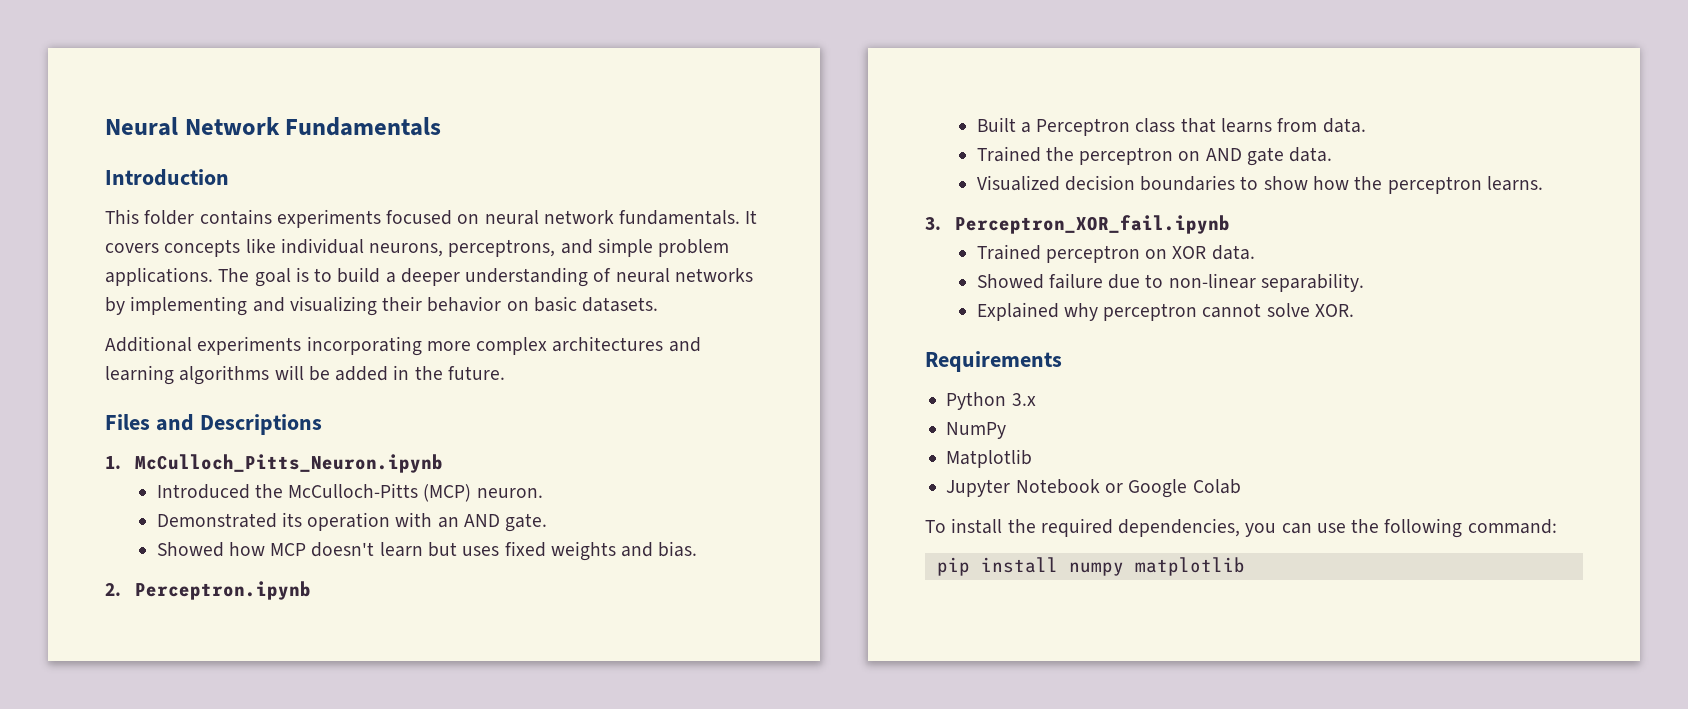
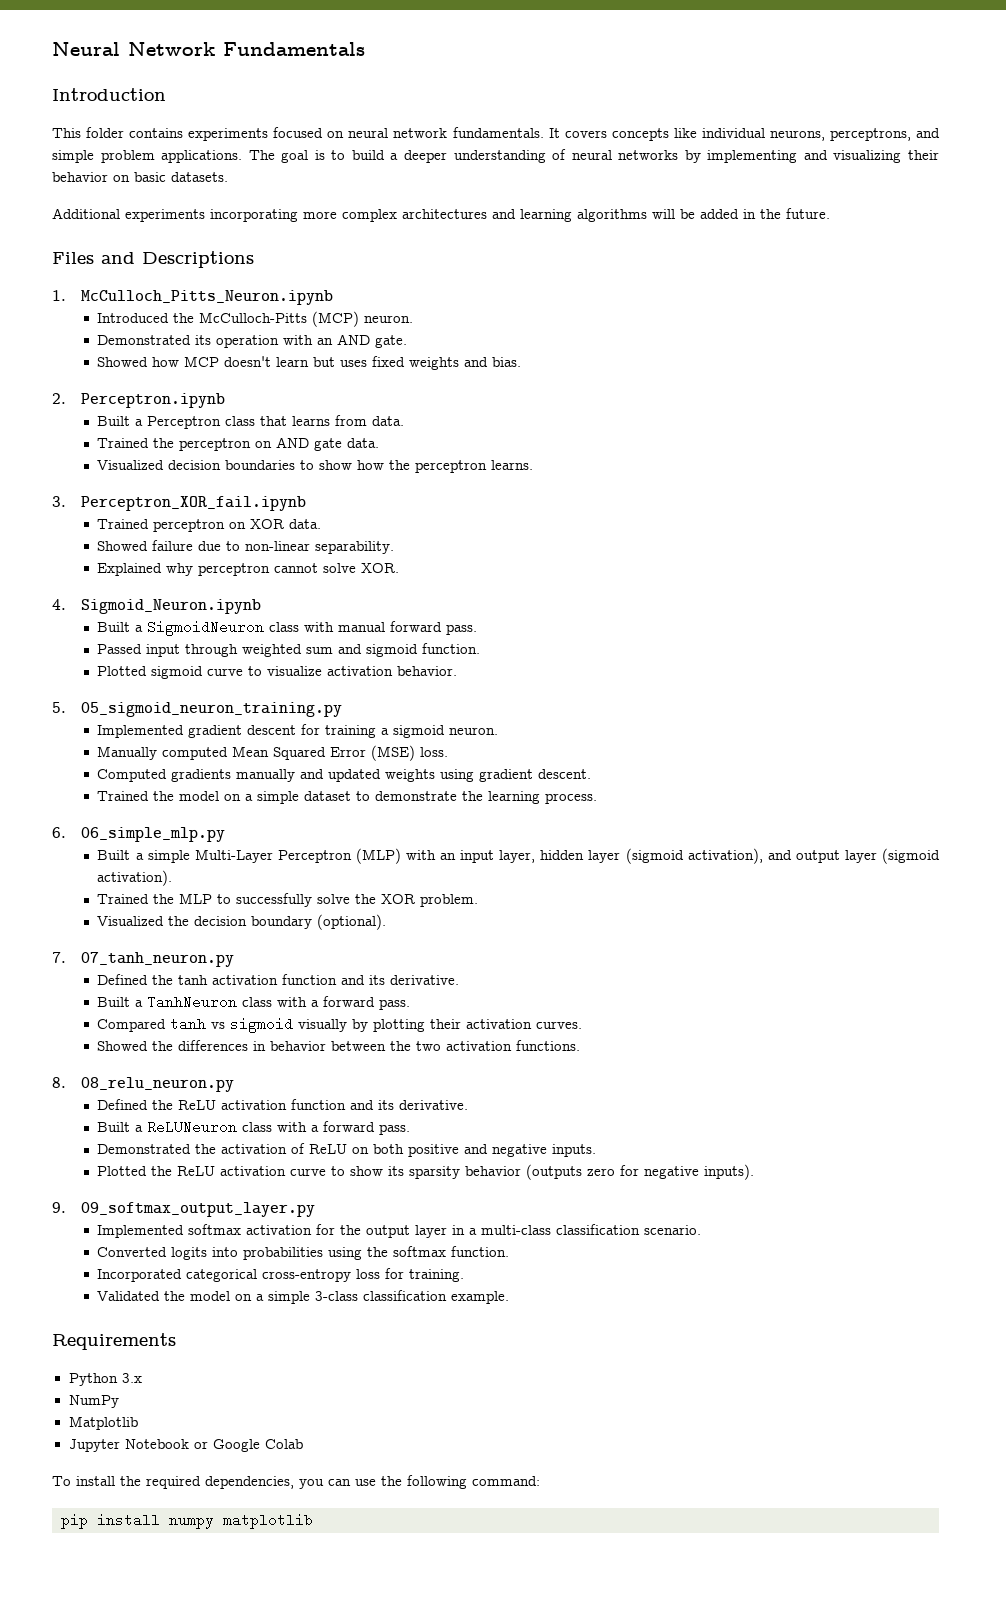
+ 4. Sigmoid_Neuron.ipynb
+ Built a SigmoidNeuron class with manual forward pass.
+ Passed input through weighted sum and sigmoid function.
+ Plotted sigmoid curve to visualize activation behavior.
+ 5. 05_sigmoid_neuron_training.py
+ Implemented gradient descent for training a sigmoid neuron.
+ Manually computed Mean Squared Error (MSE) loss.
+ Computed gradients manually and updated weights using gradient descent.
+ Trained the model on a simple dataset to demonstrate the learning process.
+ 6. 06_simple_mlp.py
+ Built a simple Multi-Layer Perceptron (MLP) with an input layer, hidden layer (sigmoid activation), and output layer (sigmoid activation).
+ Trained the MLP to successfully solve the XOR problem.
+ Visualized the decision boundary (optional).
+ 7. 07_tanh_neuron.py
+ Defined the tanh activation function and its derivative.
+ Built a TanhNeuron class with a forward pass.
+ Compared tanh vs sigmoid visually by plotting their activation curves.
+ Showed the differences in behavior between the two activation functions.
+ 8. 08_relu_neuron.py
+ Defined the ReLU activation function and its derivative.
+ Built a ReLUNeuron class with a forward pass.
+ Demonstrated the activation of ReLU on both positive and negative inputs.
+ Plotted the ReLU activation curve to show its sparsity behavior (outputs zero for negative inputs).
+ 9. 09_softmax_output_layer.py
+ Implemented softmax activation for the output layer in a multi-class classification scenario.
+ Converted logits into probabilities using the softmax function.
+ Incorporated categorical cross-entropy loss for training.
+ Validated the model on a simple 3-class classification example.

